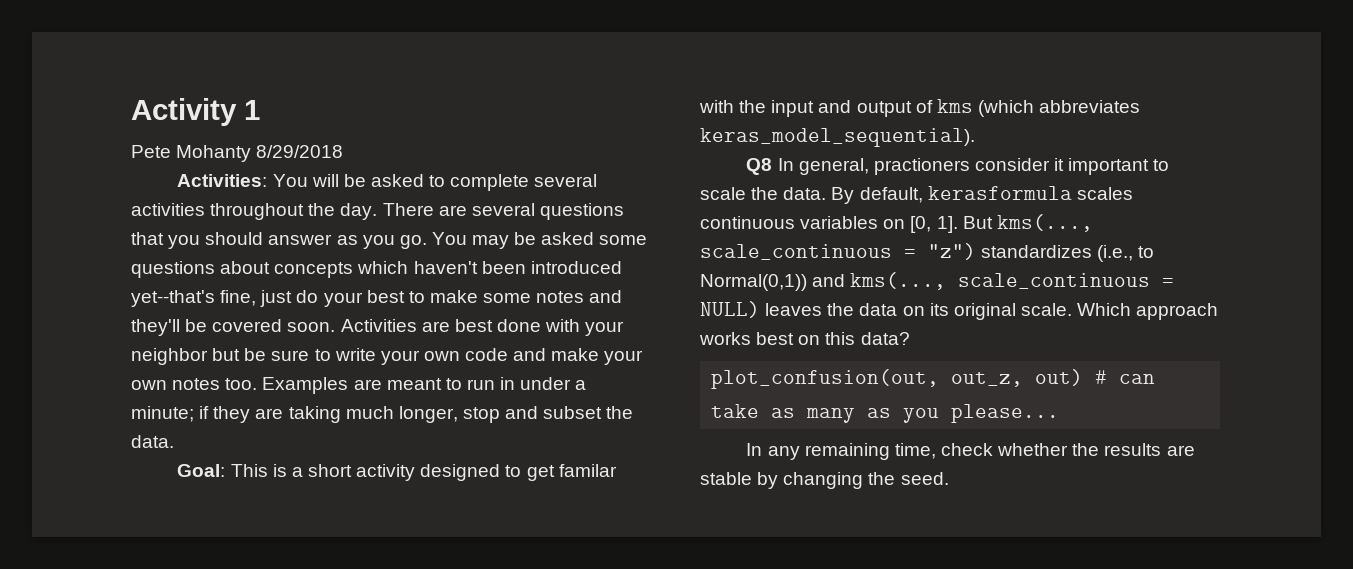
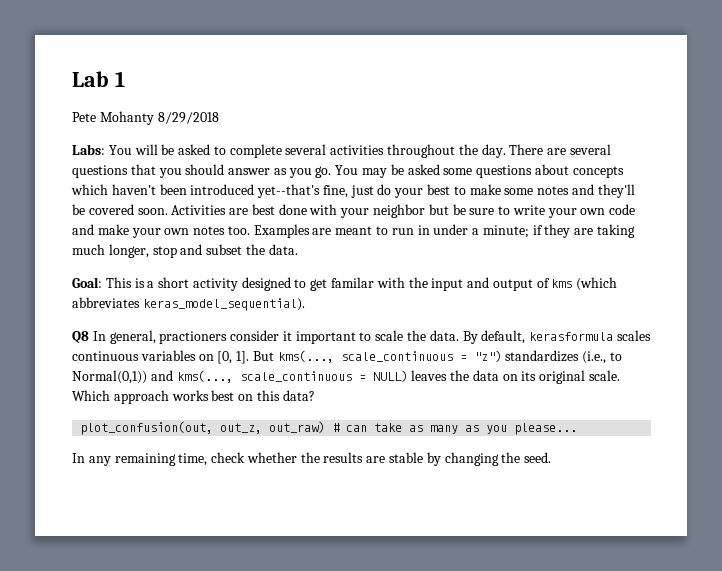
- Activity 1
+ Lab 1
- Activities: You will be asked to complete several activities throughout the day.
+ Labs: You will be asked to complete several activities throughout the day.
- plot_confusion(out, out_z, out) # can take as many as you please...
+ plot_confusion(out, out_z, out_raw) # can take as many as you please...

